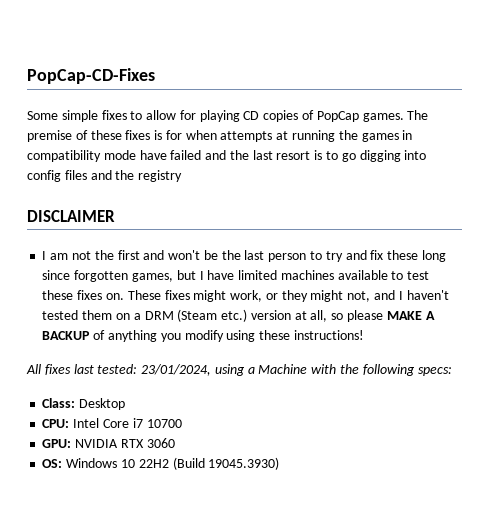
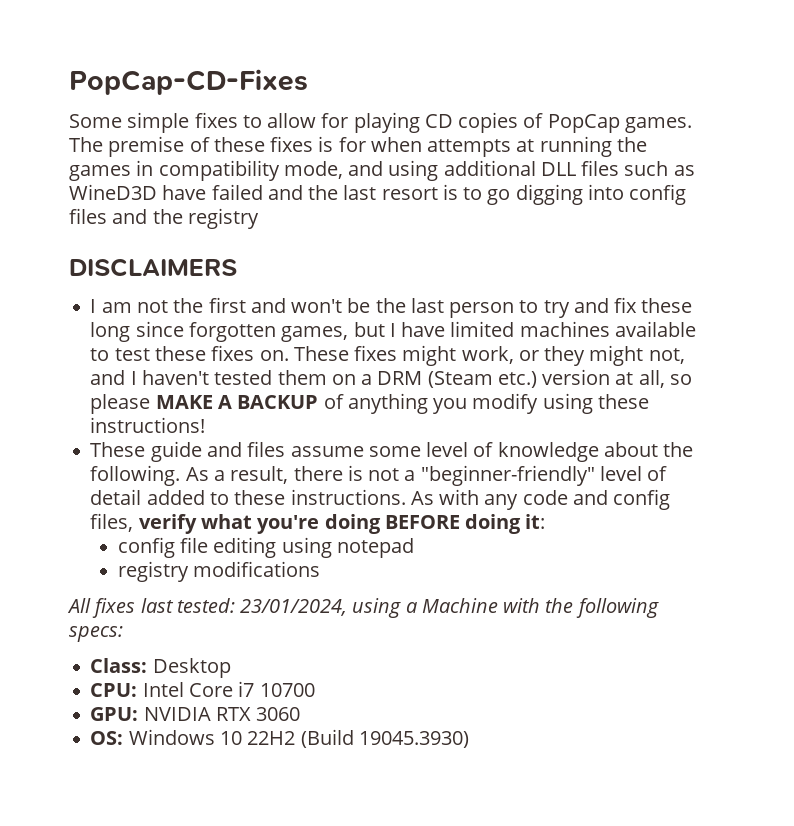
- The premise of these fixes is for when attempts at running the games in compatibility mode have failed and the last resort is to go digging into config files and the registry
+ The premise of these fixes is for when attempts at running the games in compatibility mode, and using additional DLL files such as WineD3D have failed and the last resort is to go digging into config files and the registry
- DISCLAIMER
+ DISCLAIMERS
+ These guide and files assume some level of knowledge about the following. As a result, there is not a "beginner-friendly" level of detail added to these instructions. As with any code and config files, verify what you're doing BEFORE doing it:
+ config file editing using notepad
+ registry modifications

